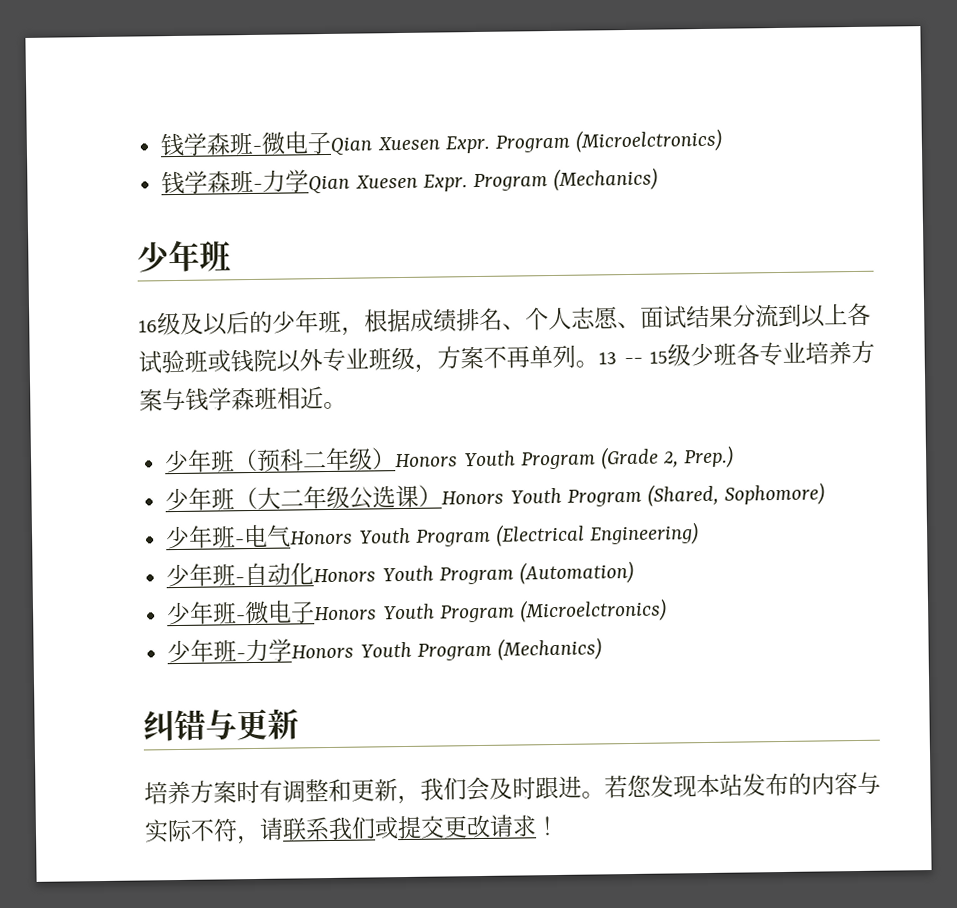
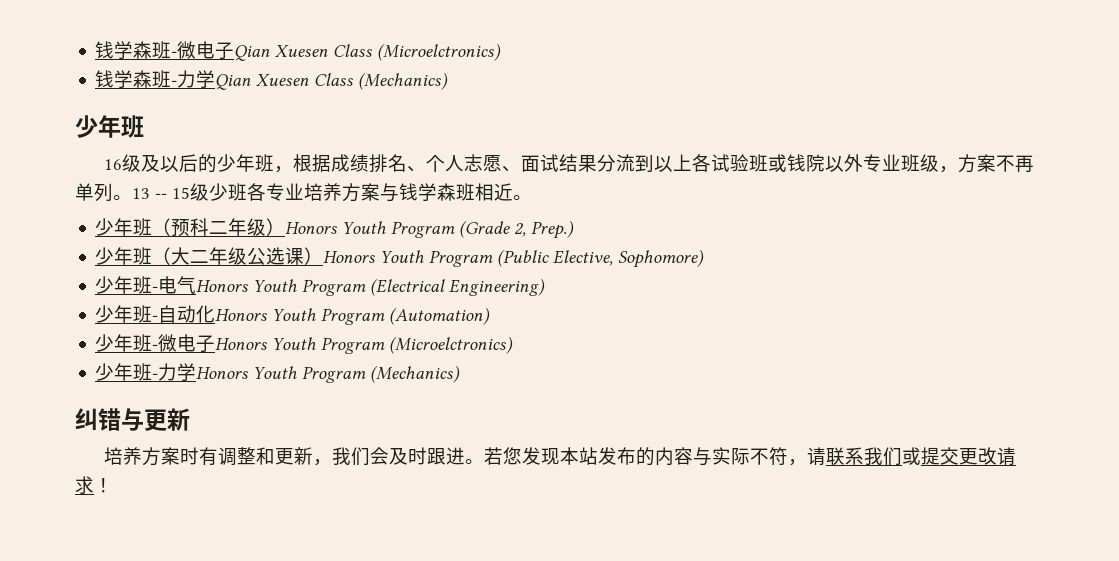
- 钱学森班-微电子Qian Xuesen Expr. Program (Microelctronics)
+ 钱学森班-微电子Qian Xuesen Class (Microelctronics)
- 钱学森班-力学Qian Xuesen Expr. Program (Mechanics)
+ 钱学森班-力学Qian Xuesen Class (Mechanics)
- 少年班（大二年级公选课）Honors Youth Program (Shared, Sophomore)
+ 少年班（大二年级公选课）Honors Youth Program (Public Elective, Sophomore)

